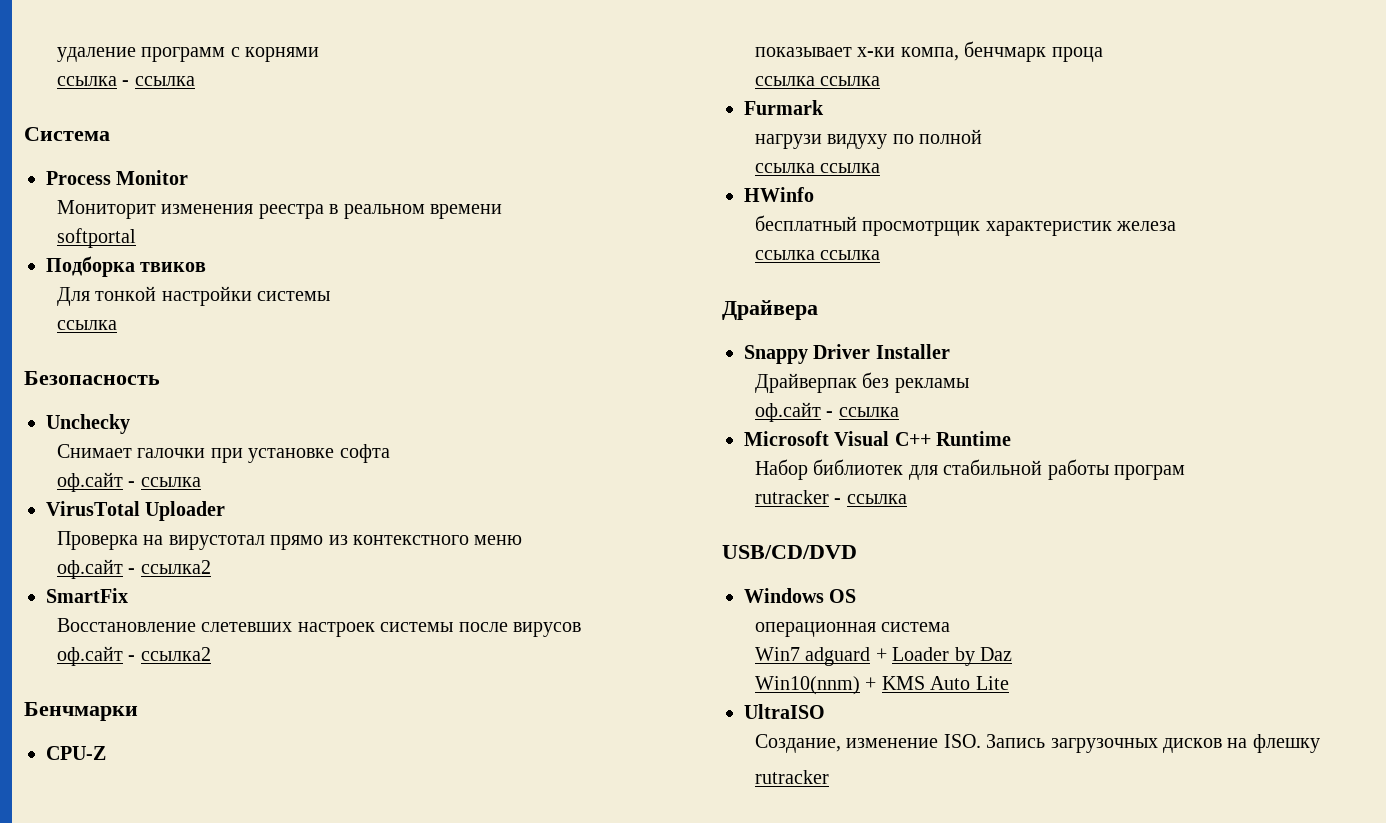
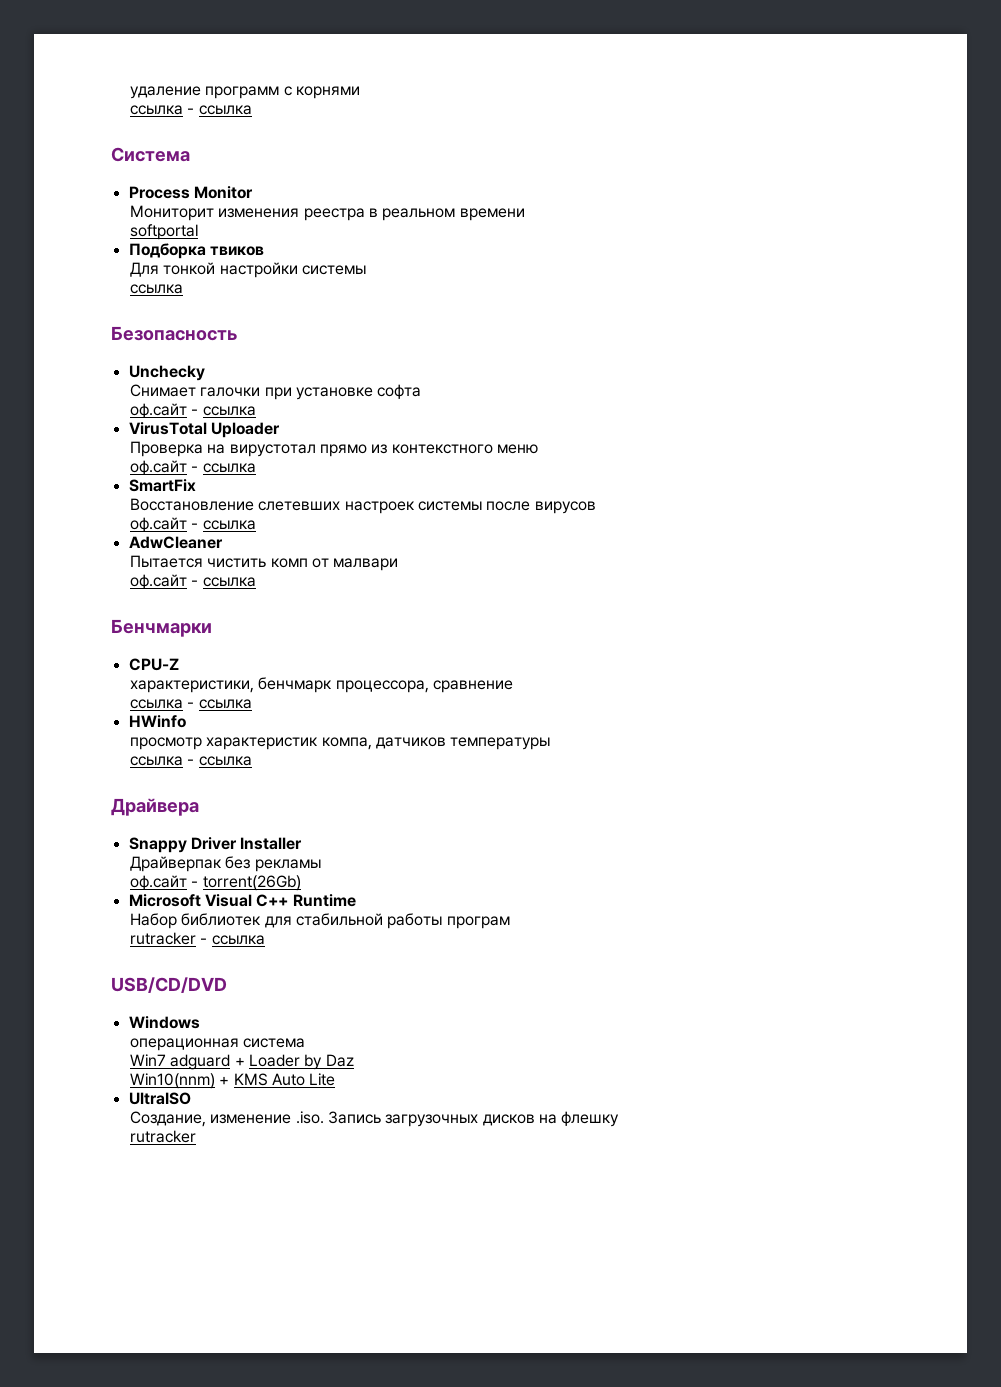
  Проверка на вирустотал прямо из контекстного меню
- оф.сайт - ссылка2
+ оф.сайт - ссылка
  Восстановление слетевших настроек системы после вирусов
- оф.сайт - ссылка2
+ оф.сайт - ссылка
+ AdwCleaner
+ Пытается чистить комп от малвари
+ оф.сайт - ссылка
  Бенчмарки
  CPU-Z
- показывает х-ки компа, бенчмарк проца
- ссылка ссылка
- Furmark
- нагрузи видуху по полной
- ссылка ссылка
+ характеристики, бенчмарк процессора, сравнение
+ ссылка - ссылка
  HWinfo
- бесплатный просмотрщик характеристик железа
- ссылка ссылка
+ просмотр характеристик компа, датчиков температуры
+ ссылка - ссылка
  Драйверпак без рекламы
- оф.сайт - ссылка
+ оф.сайт - torrent(26Gb)
- Windows OS
+ Windows
- Cоздание, изменение ISO. Запись загрузочных дисков на флешку
+ Cоздание, изменение .iso. Запись загрузочных дисков на флешку

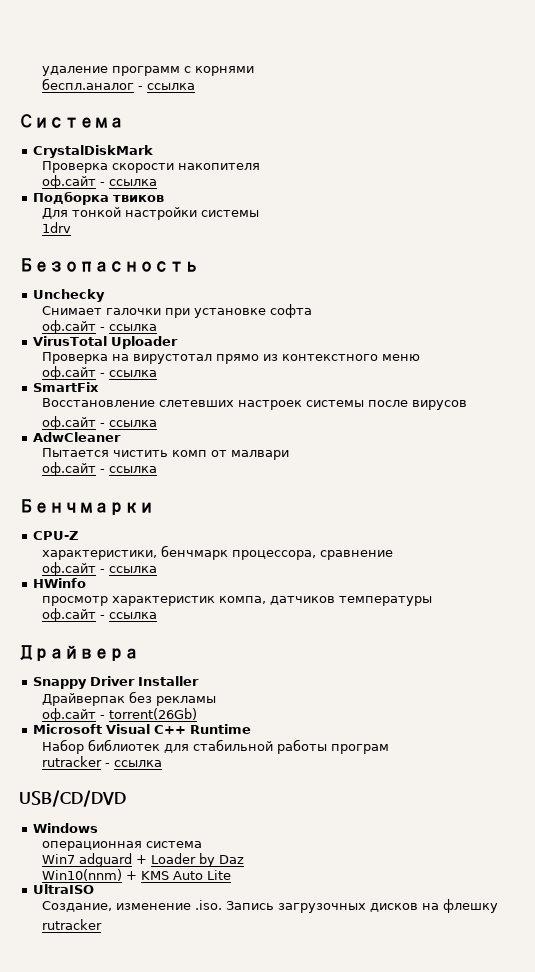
  удаление программ с корнями
- ссылка - ссылка
+ беспл.аналог - ссылка
- Process Monitor
- Мониторит изменения реестра в реальном времени
- softportal
+ CrystalDiskMark
+ Проверка скорости накопителя
+ оф.сайт - ссылка
  Для тонкой настройки системы
- ссылка
+ 1drv
  характеристики, бенчмарк процессора, сравнение
- ссылка - ссылка
+ оф.сайт - ссылка
  просмотр характеристик компа, датчиков температуры
- ссылка - ссылка
+ оф.сайт - ссылка

